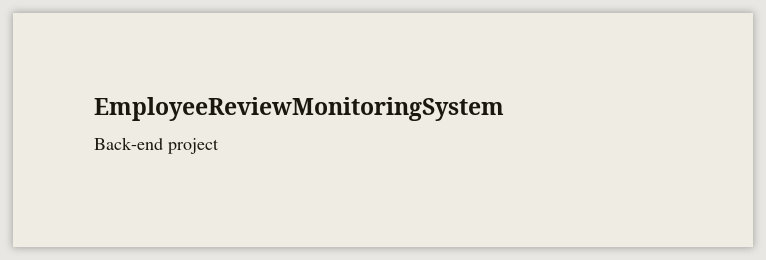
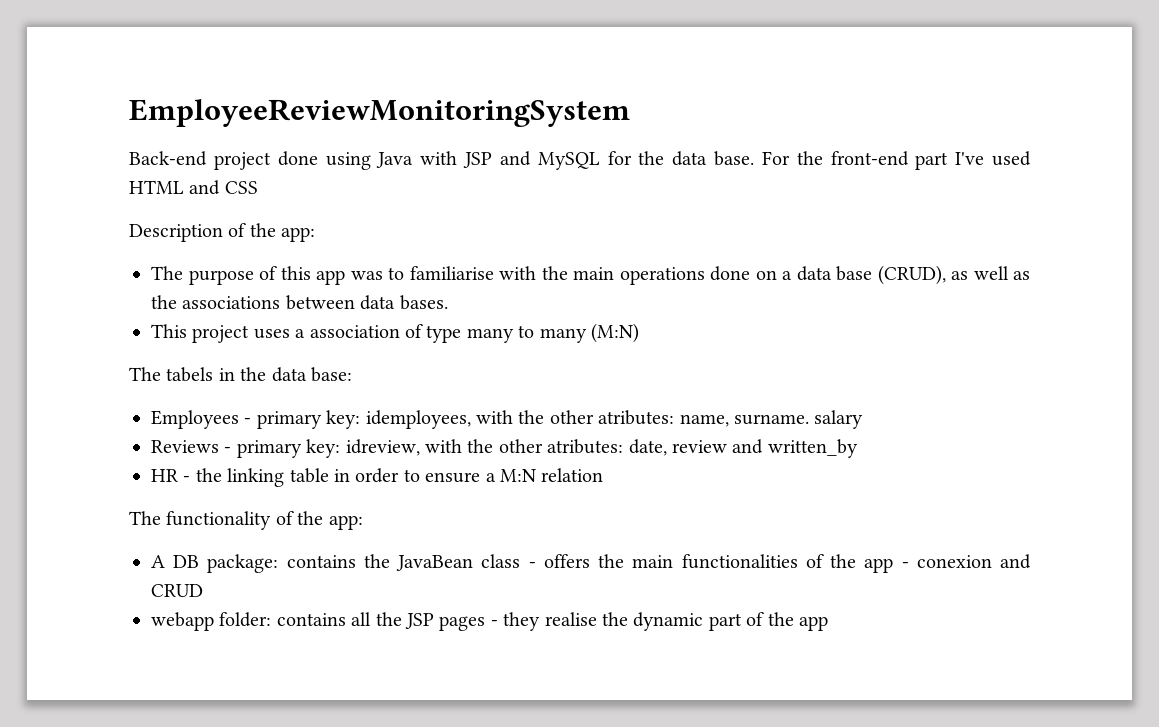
- Back-end project
+ Back-end project done using Java with JSP and MySQL for the data base. For the front-end part I've used HTML and CSS
+ Description of the app:
+ The purpose of this app was to familiarise with the main operations done on a data base (CRUD), as well as the associations between data bases.
+ This project uses a association of type many to many (M:N)
+ The tabels in the data base:
+ Employees - primary key: idemployees, with the other atributes: name, surname. salary
+ Reviews - primary key: idreview, with the other atributes: date, review and written_by
+ HR - the linking table in order to ensure a M:N relation
+ The functionality of the app:
+ A DB package: contains the JavaBean class - offers the main functionalities of the app - conexion and CRUD
+ webapp folder: contains all the JSP pages - they realise the dynamic part of the app

